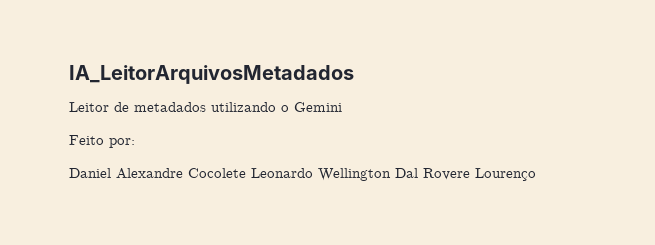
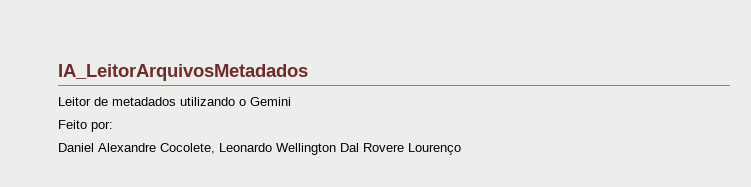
- Daniel Alexandre Cocolete Leonardo Wellington Dal Rovere Lourenço
+ Daniel Alexandre Cocolete, Leonardo Wellington Dal Rovere Lourenço

